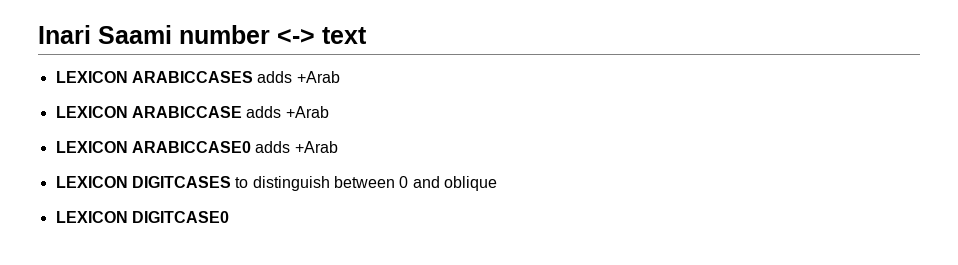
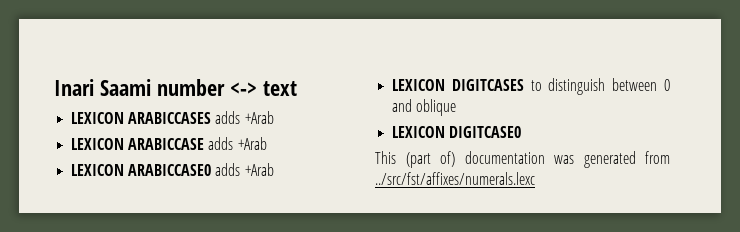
+ This (part of) documentation was generated from ../src/fst/affixes/numerals.lexc

